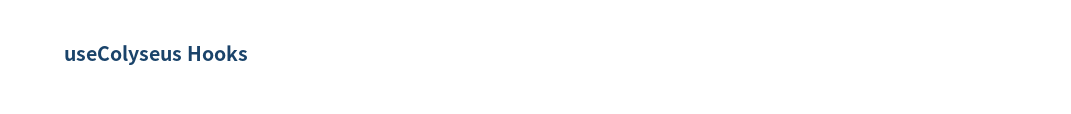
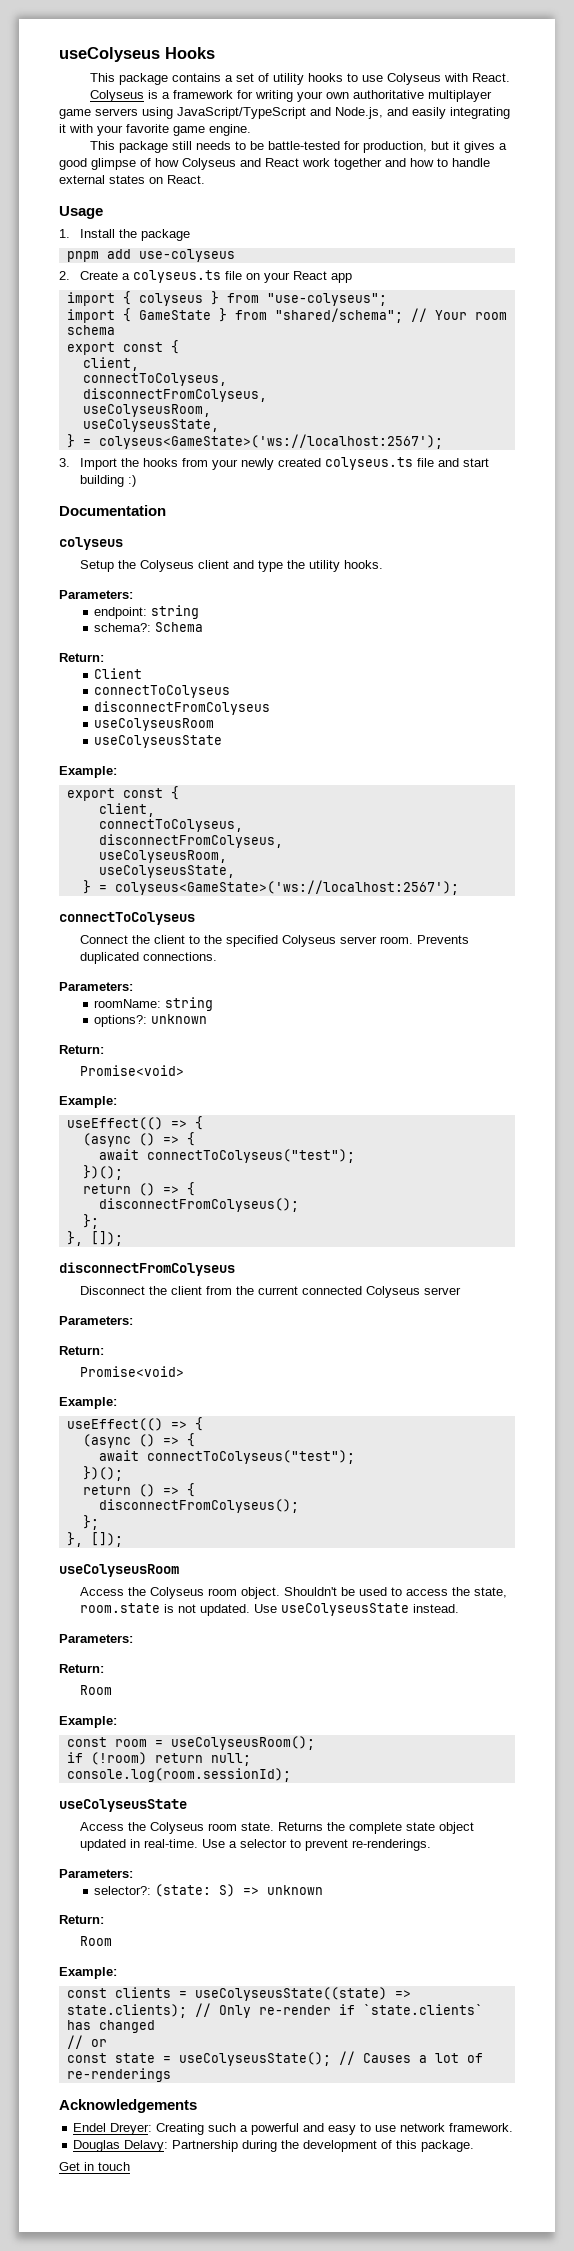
+ This package contains a set of utility hooks to use Colyseus with React.
+ Colyseus is a framework for writing your own authoritative multiplayer game servers using JavaScript/TypeScript and Node.js, and easily integrating it with your favorite game engine.
+ This package still needs to be battle-tested for production, but it gives a good glimpse of how Colyseus and React work together and how to handle external states on React.
+ Usage
+ 1. Install the package
+ pnpm add use-colyseus
+ 2. Create a colyseus.ts file on your React app
+ import { colyseus } from "use-colyseus";
+ import { GameState } from "shared/schema"; // Your room schema
+ export const {
+ client,
+ connectToColyseus,
+ disconnectFromColyseus,
+ useColyseusRoom,
+ useColyseusState,
+ } = colyseus<GameState>('ws://localhost:2567');
+ 3. Import the hooks from your newly created colyseus.ts file and start building :)
+ Documentation
+ colyseus
+ Setup the Colyseus client and type the utility hooks.
+ Parameters:
+ endpoint: string
+ schema?: Schema
+ Return:
+ Client
+ connectToColyseus
+ disconnectFromColyseus
+ useColyseusRoom
+ useColyseusState
+ Example:
+ export const {
+ client,
+ connectToColyseus,
+ disconnectFromColyseus,
+ useColyseusRoom,
+ useColyseusState,
+ } = colyseus<GameState>('ws://localhost:2567');
+ connectToColyseus
+ Connect the client to the specified Colyseus server room. Prevents duplicated connections.
+ Parameters:
+ roomName: string
+ options?: unknown
+ Return:
+ Promise<void>
+ Example:
+ useEffect(() => {
+ (async () => {
+ await connectToColyseus("test");
+ })();
+ return () => {
+ disconnectFromColyseus();
+ };
+ }, []);
+ disconnectFromColyseus
+ Disconnect the client from the current connected Colyseus server
+ Parameters:
+ Return:
+ Promise<void>
+ Example:
+ useEffect(() => {
+ (async () => {
+ await connectToColyseus("test");
+ })();
+ return () => {
+ disconnectFromColyseus();
+ };
+ }, []);
+ useColyseusRoom
+ Access the Colyseus room object. Shouldn't be used to access the state, room.state is not updated. Use useColyseusState instead.
+ Parameters:
+ Return:
+ Room
+ Example:
+ const room = useColyseusRoom();
+ if (!room) return null;
+ console.log(room.sessionId);
+ useColyseusState
+ Access the Colyseus room state. Returns the complete state object updated in real-time. Use a selector to prevent re-renderings.
+ Parameters:
+ selector?: (state: S) => unknown
+ Return:
+ Room
+ Example:
+ const clients = useColyseusState((state) => state.clients); // Only re-render if `state.clients` has changed
+ // or
+ const state = useColyseusState(); // Causes a lot of re-renderings
+ Acknowledgements
+ Endel Dreyer: Creating such a powerful and easy to use network framework.
+ Douglas Delavy: Partnership during the development of this package.
+ Get in touch

